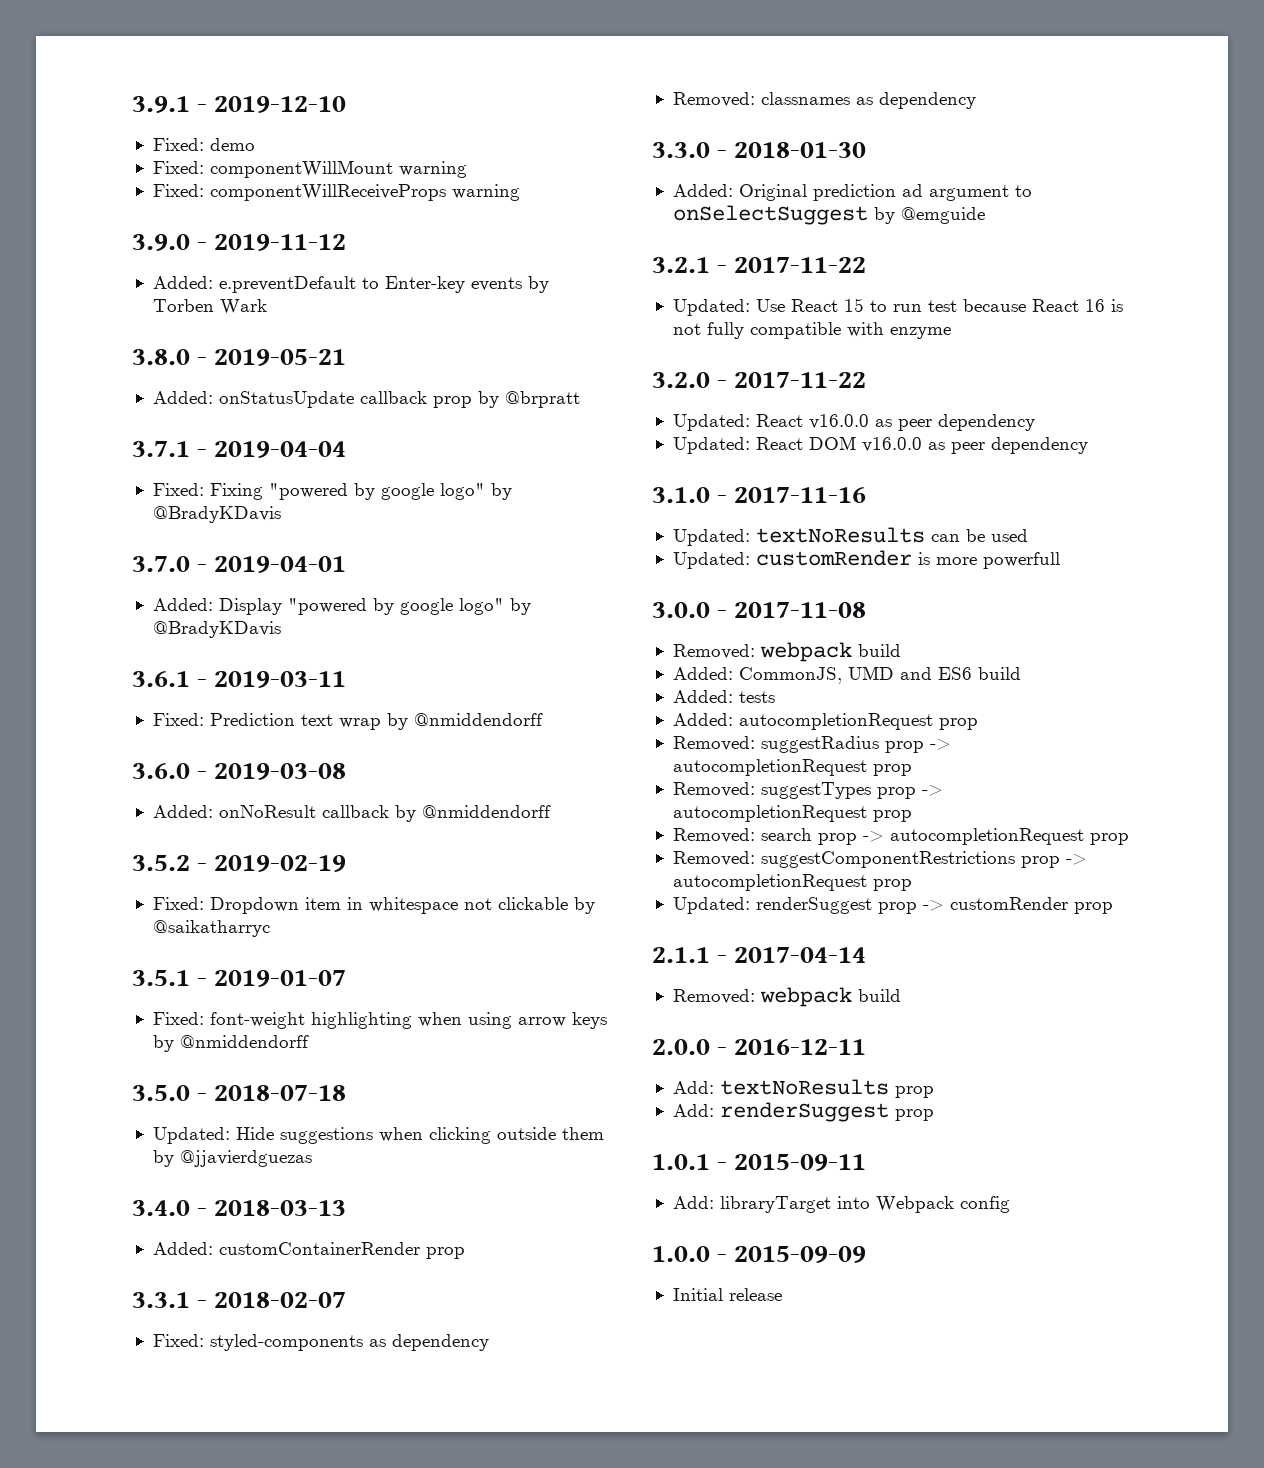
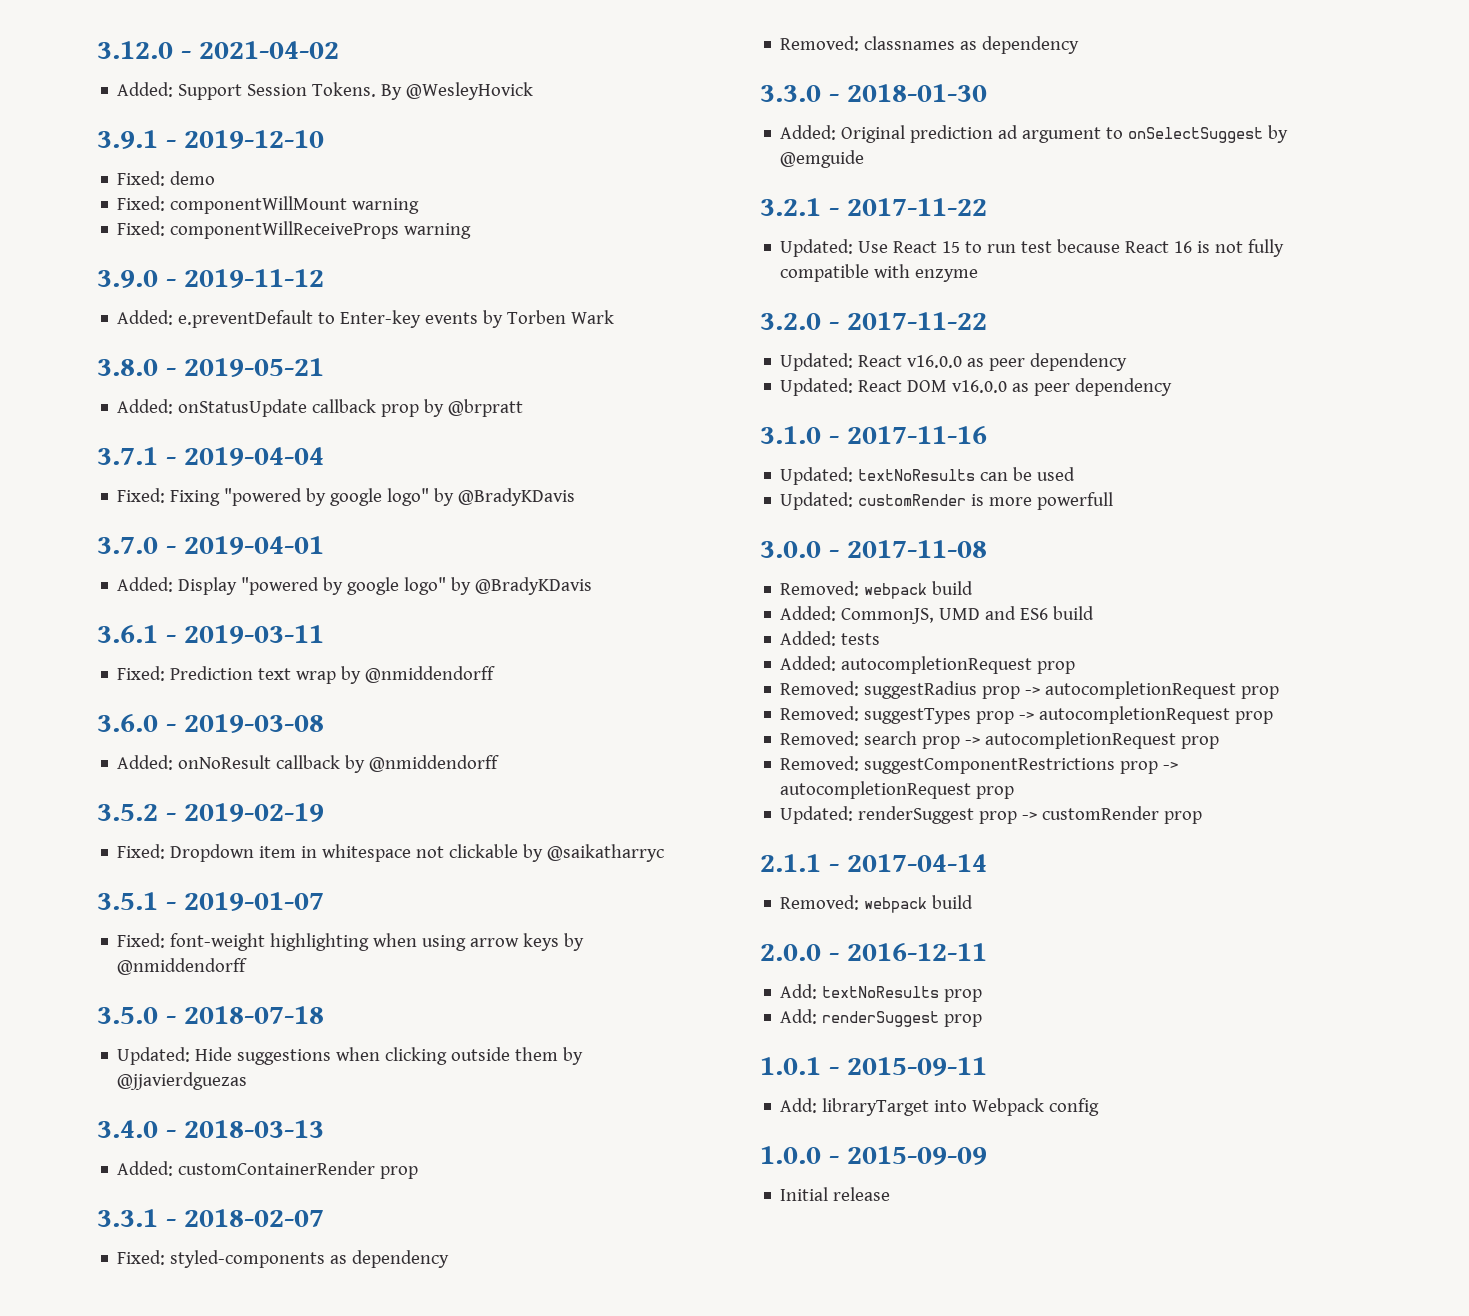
+ 3.12.0 - 2021-04-02
+ Added: Support Session Tokens. By @WesleyHovick

